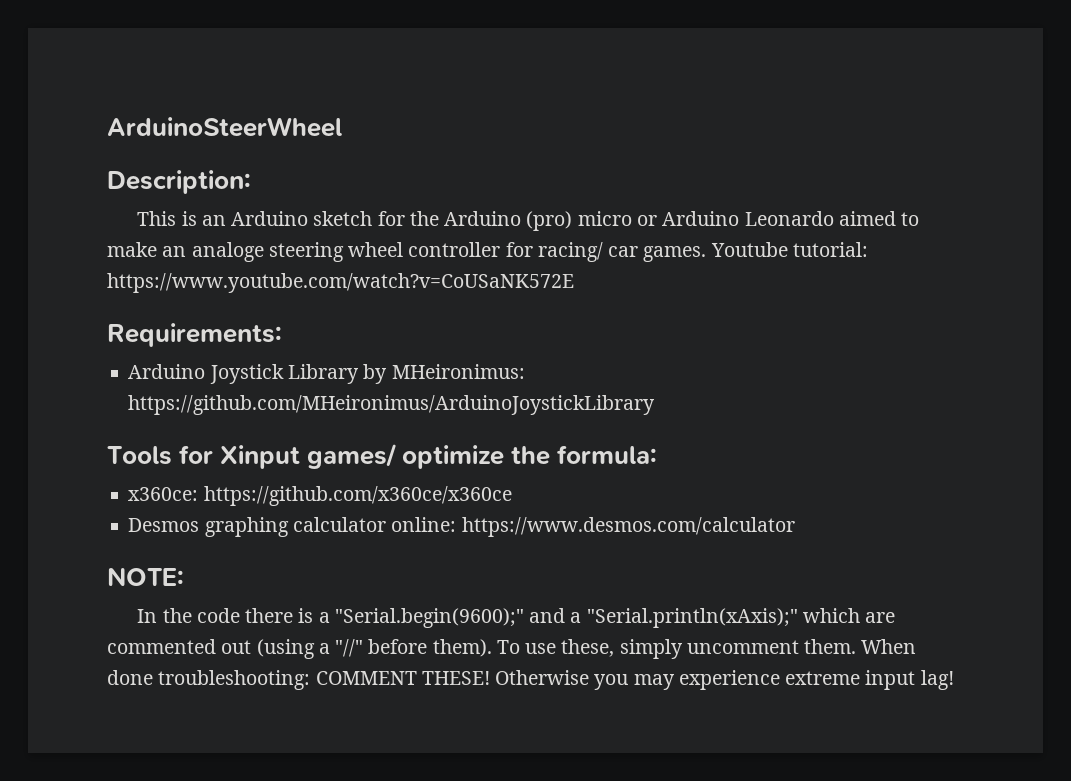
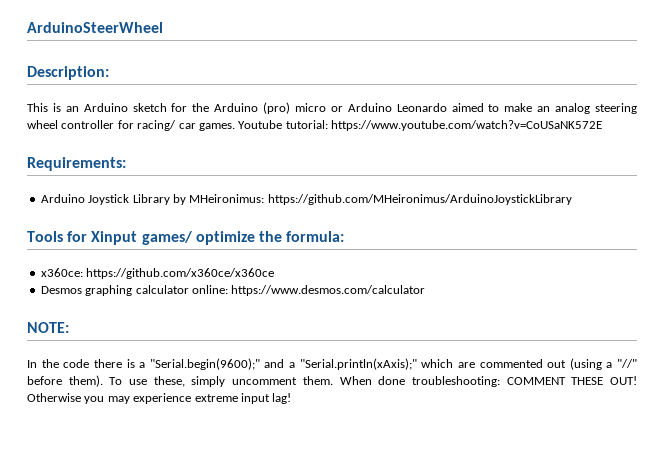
- This is an Arduino sketch for the Arduino (pro) micro or Arduino Leonardo aimed to make an analoge steering wheel controller for racing/ car games.
+ This is an Arduino sketch for the Arduino (pro) micro or Arduino Leonardo aimed to make an analog steering wheel controller for racing/ car games.
- When done troubleshooting: COMMENT THESE!
+ When done troubleshooting: COMMENT THESE OUT!

